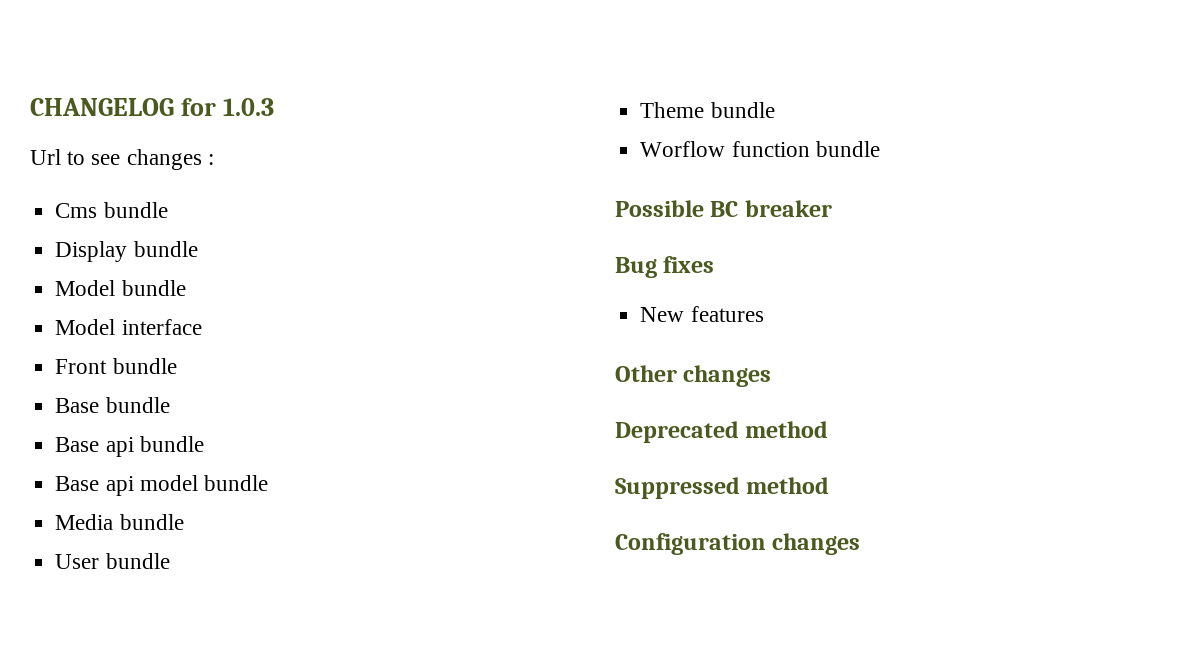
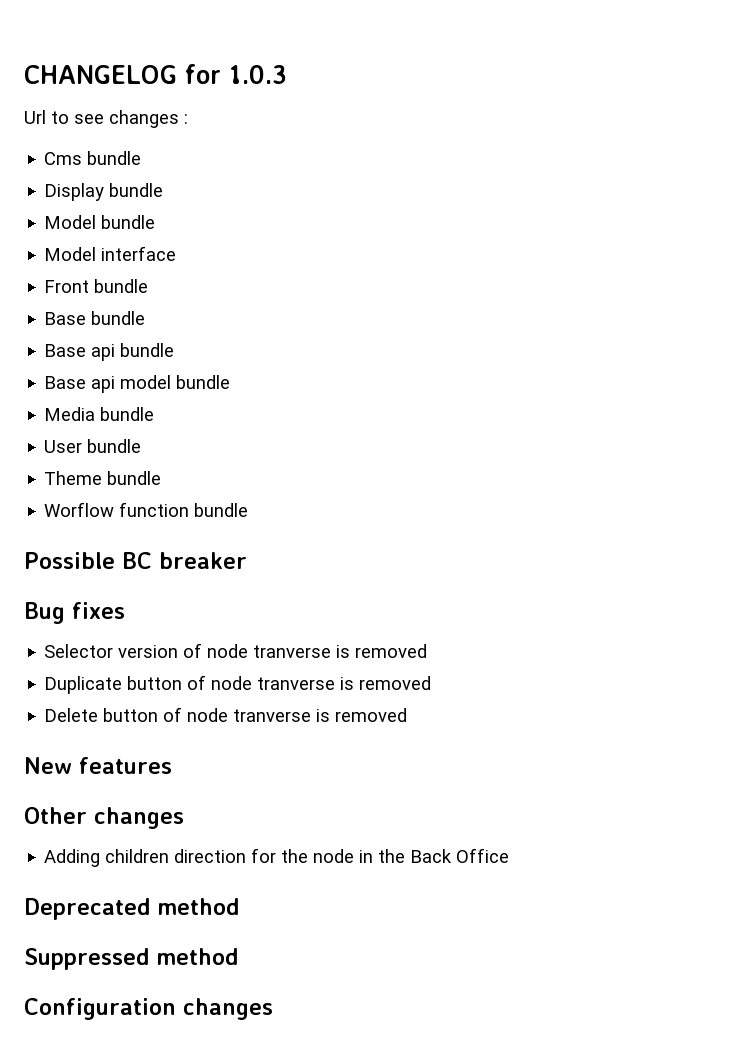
+ Selector version of node tranverse is removed
+ Duplicate button of node tranverse is removed
+ Delete button of node tranverse is removed
  New features
  Other changes
+ Adding children direction for the node in the Back Office

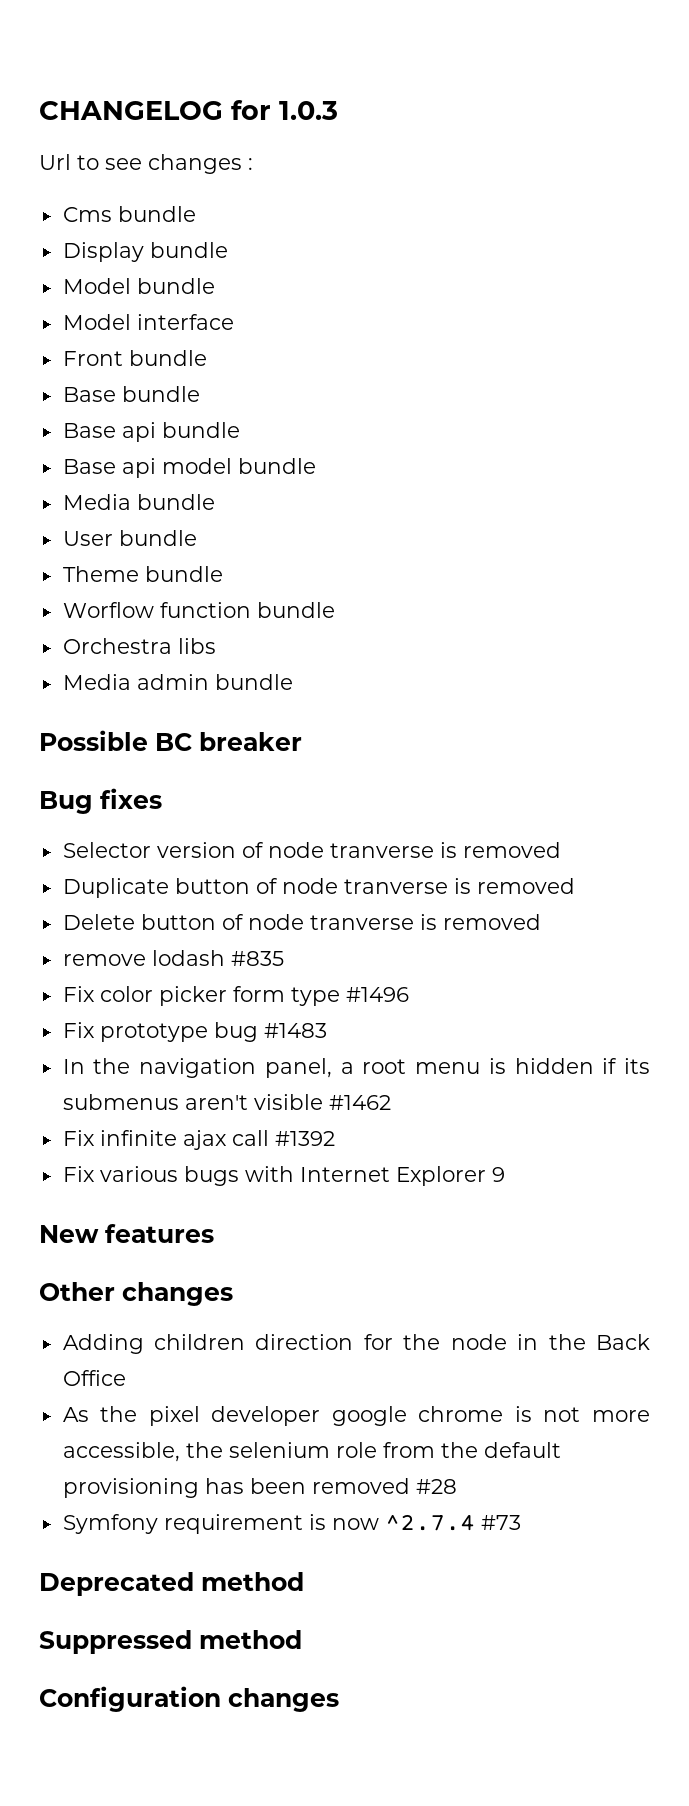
+ Orchestra libs
+ Media admin bundle
+ remove lodash #835
+ Fix color picker form type #1496
+ Fix prototype bug #1483
+ In the navigation panel, a root menu is hidden if its submenus aren't visible #1462
+ Fix infinite ajax call #1392
+ Fix various bugs with Internet Explorer 9
+ As the pixel developer google chrome is not more accessible, the selenium role from the default provisioning has been removed #28
+ Symfony requirement is now ^2.7.4 #73

